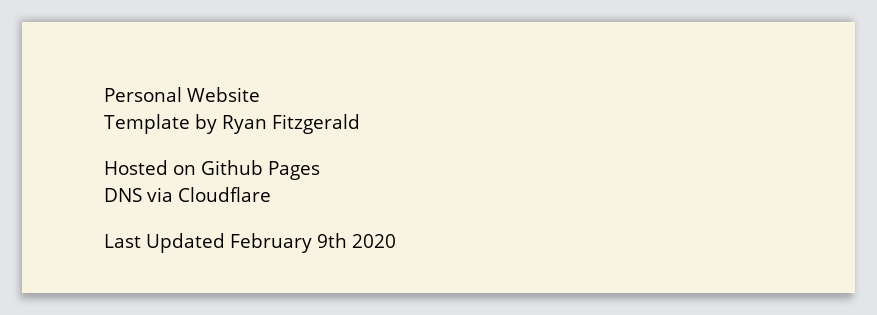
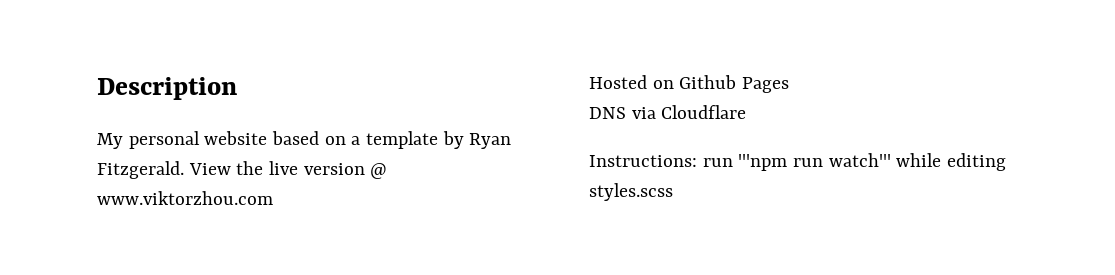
- Personal Website
- Template by Ryan Fitzgerald
+ Description
+ My personal website based on a template by Ryan Fitzgerald. View the live version @ www.viktorzhou.com
- Last Updated February 9th 2020
+ Instructions: run '''npm run watch''' while editing styles.scss

